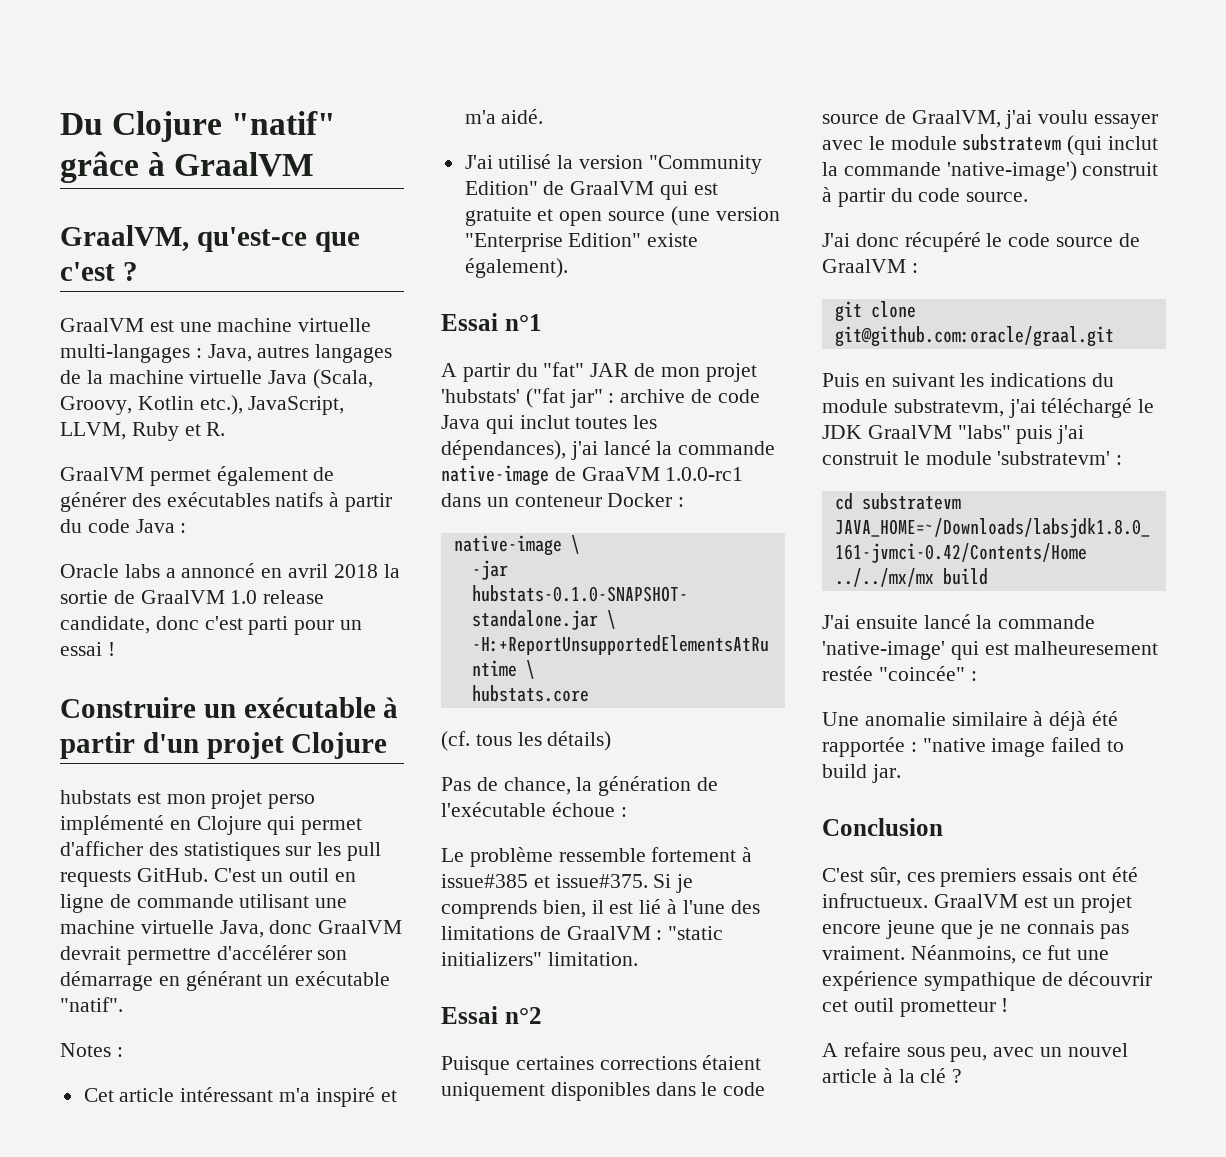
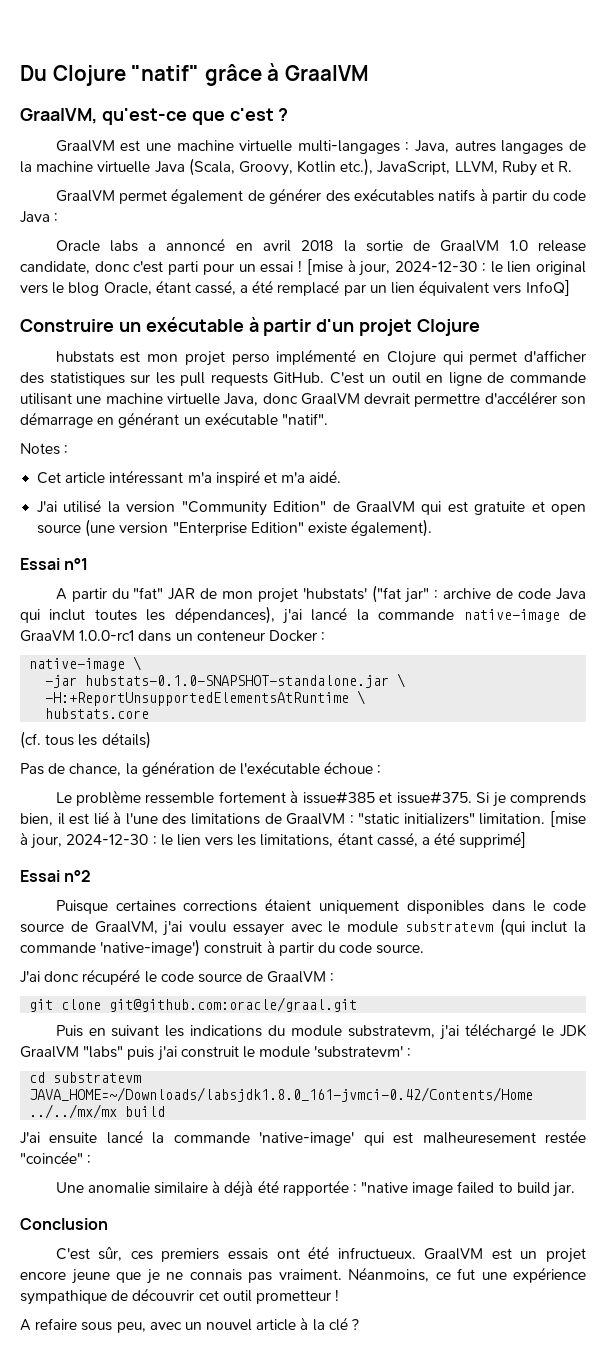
+ [mise à jour, 2024-12-30 : le lien original vers le blog Oracle, étant cassé, a été remplacé par un lien équivalent vers InfoQ]
+ [mise à jour, 2024-12-30 : le lien vers les limitations, étant cassé, a été supprimé]

